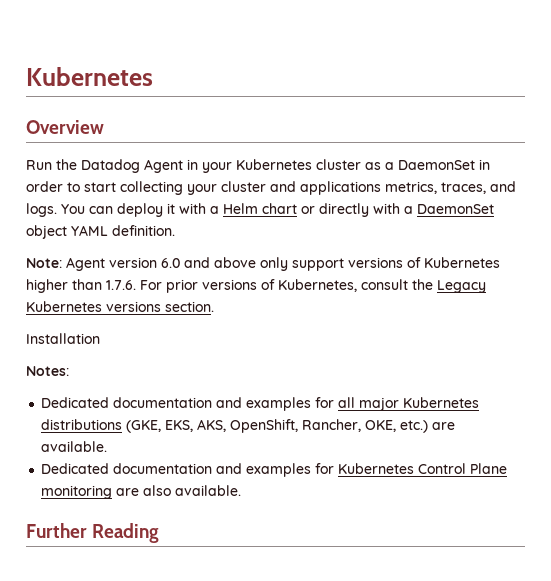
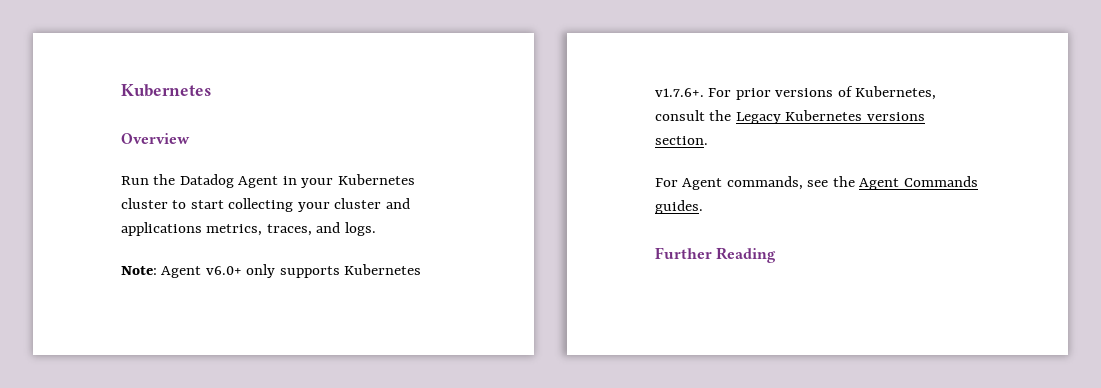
- Run the Datadog Agent in your Kubernetes cluster as a DaemonSet in order to start collecting your cluster and applications metrics, traces, and logs. You can deploy it with a Helm chart or directly with a DaemonSet object YAML definition.
- Note: Agent version 6.0 and above only support versions of Kubernetes higher than 1.7.6. For prior versions of Kubernetes, consult the Legacy Kubernetes versions section.
+ Run the Datadog Agent in your Kubernetes cluster to start collecting your cluster and applications metrics, traces, and logs.
+ Note: Agent v6.0+ only supports Kubernetes v1.7.6+. For prior versions of Kubernetes, consult the Legacy Kubernetes versions section.
- Installation
- Notes:
- Dedicated documentation and examples for all major Kubernetes distributions (GKE, EKS, AKS, OpenShift, Rancher, OKE, etc.) are available.
- Dedicated documentation and examples for Kubernetes Control Plane monitoring are also available.
+ For Agent commands, see the Agent Commands guides.

